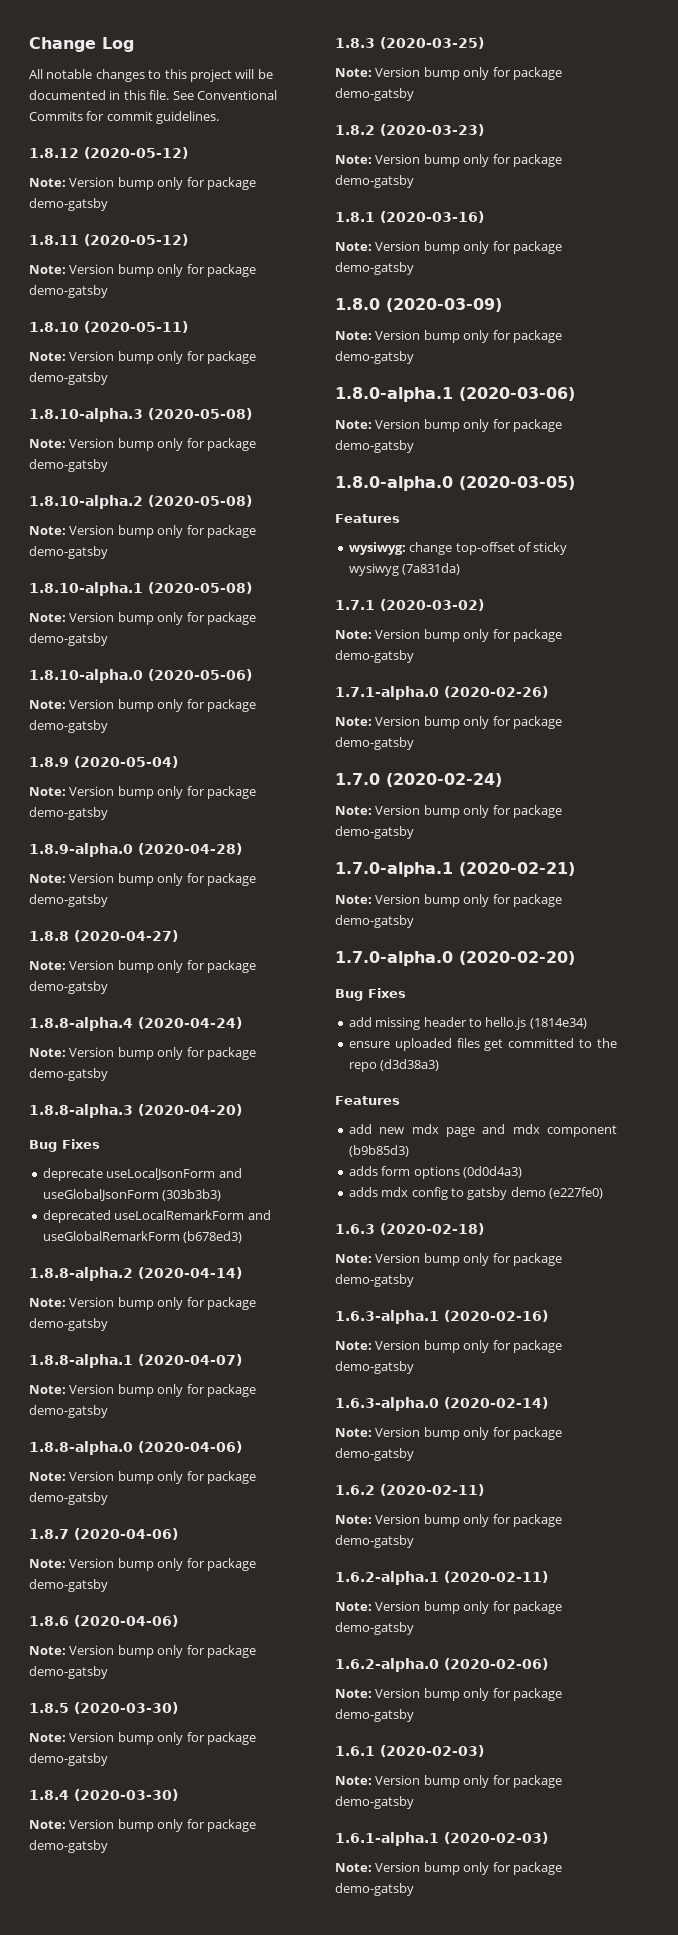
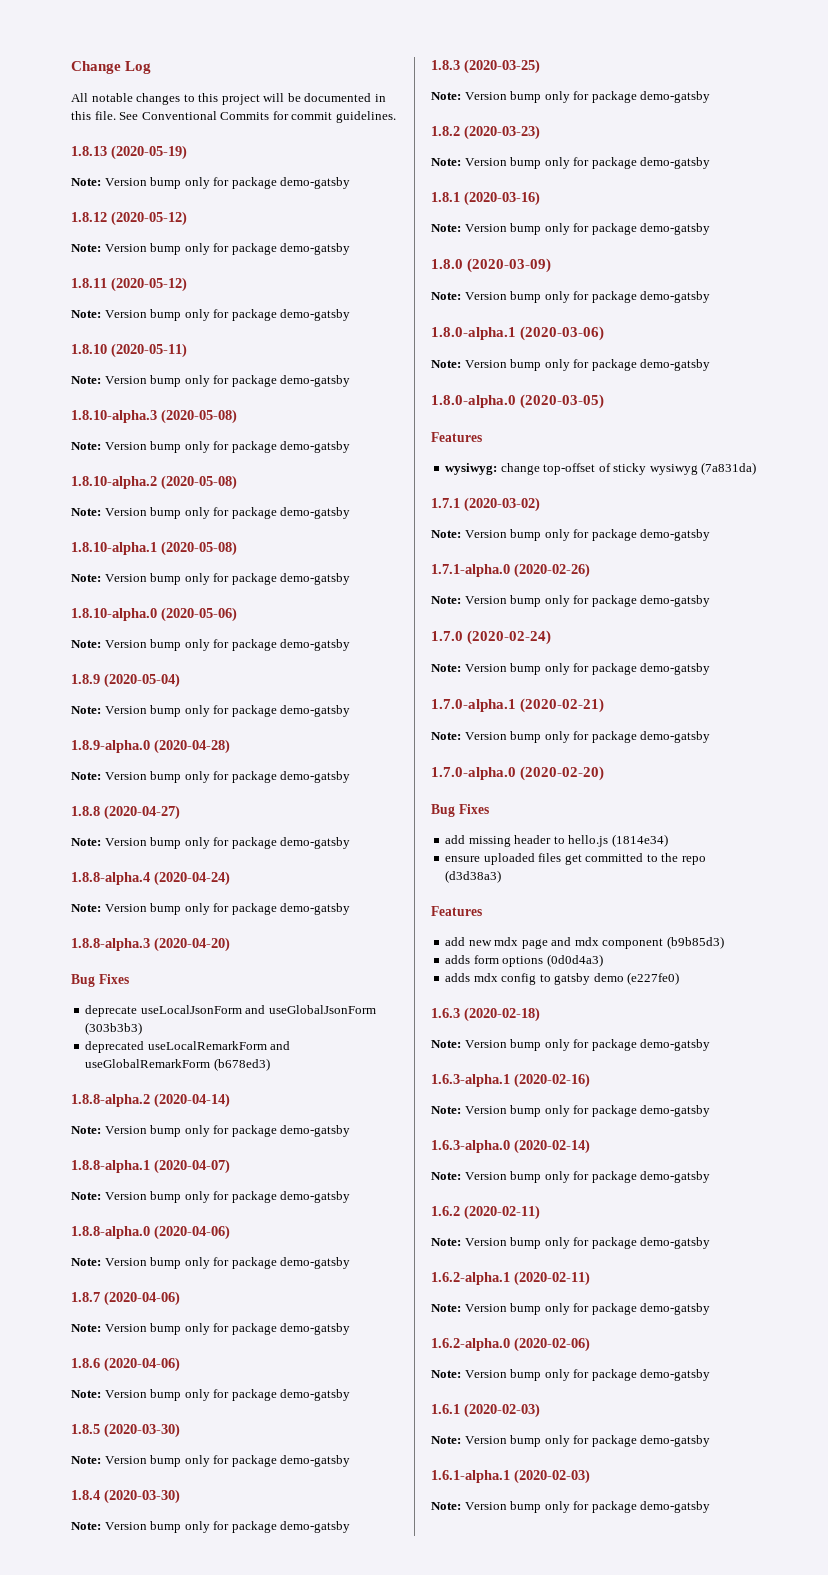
+ 1.8.13 (2020-05-19)
+ Note: Version bump only for package demo-gatsby

